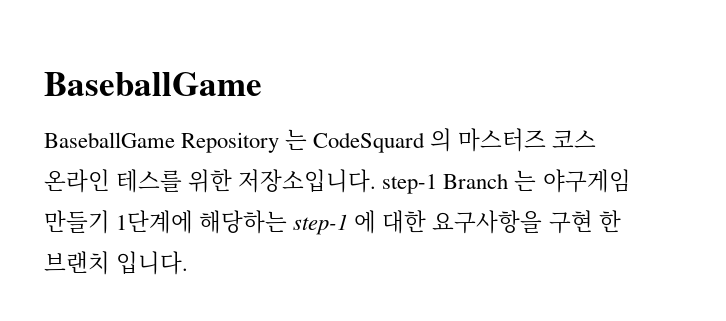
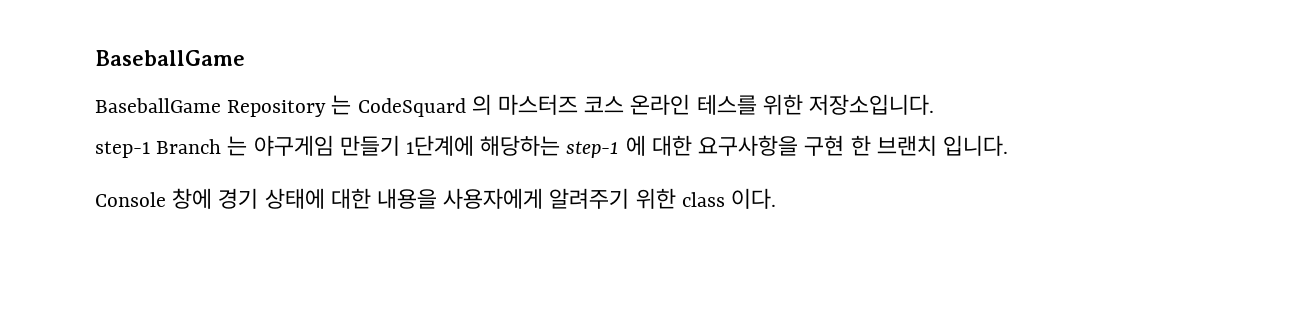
- BaseballGame Repository 는 CodeSquard 의 마스터즈 코스 온라인 테스를 위한 저장소입니다. step-1 Branch 는 야구게임 만들기 1단계에 해당하는 step-1 에 대한 요구사항을 구현 한 브랜치 입니다.
+ BaseballGame Repository 는 CodeSquard 의 마스터즈 코스 온라인 테스를 위한 저장소입니다.
+ step-1 Branch 는 야구게임 만들기 1단계에 해당하는 step-1 에 대한 요구사항을 구현 한 브랜치 입니다.
+ Console 창에 경기 상태에 대한 내용을 사용자에게 알려주기 위한 class 이다.

